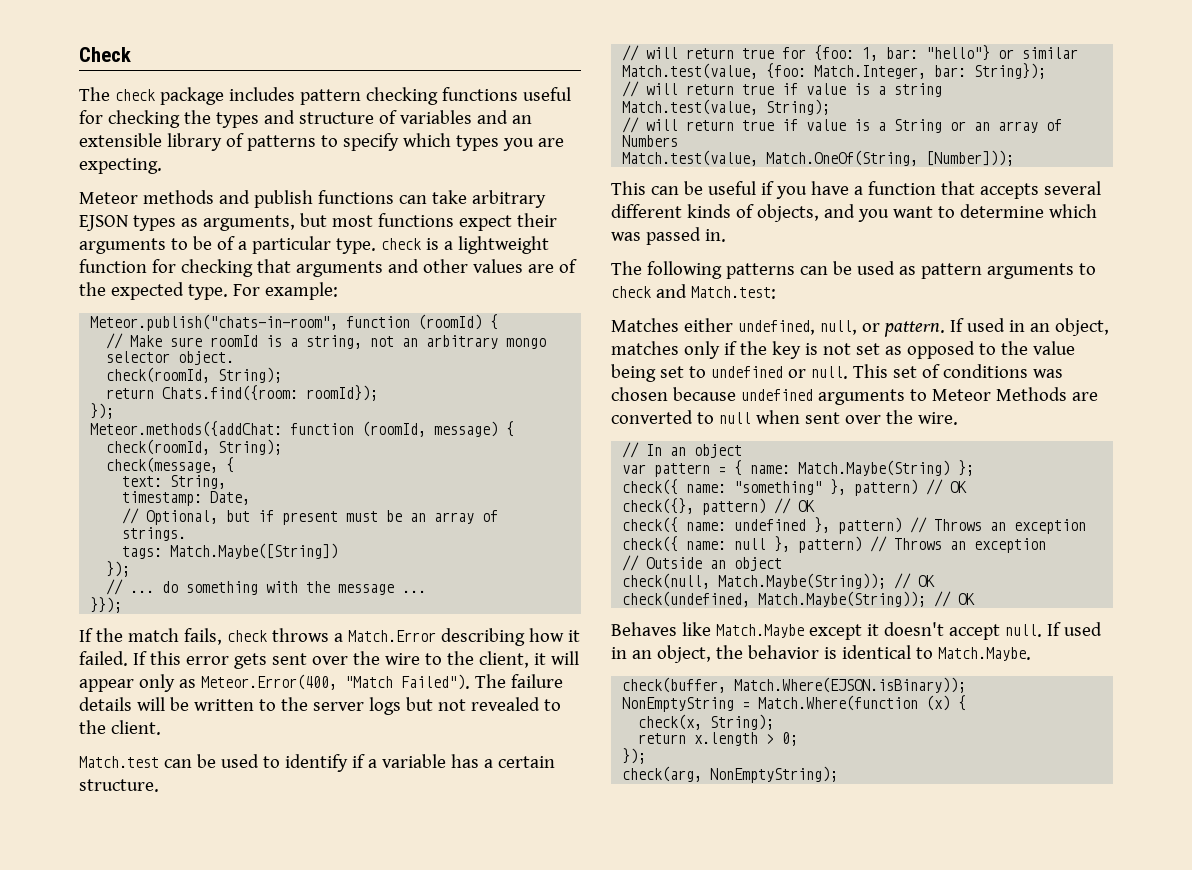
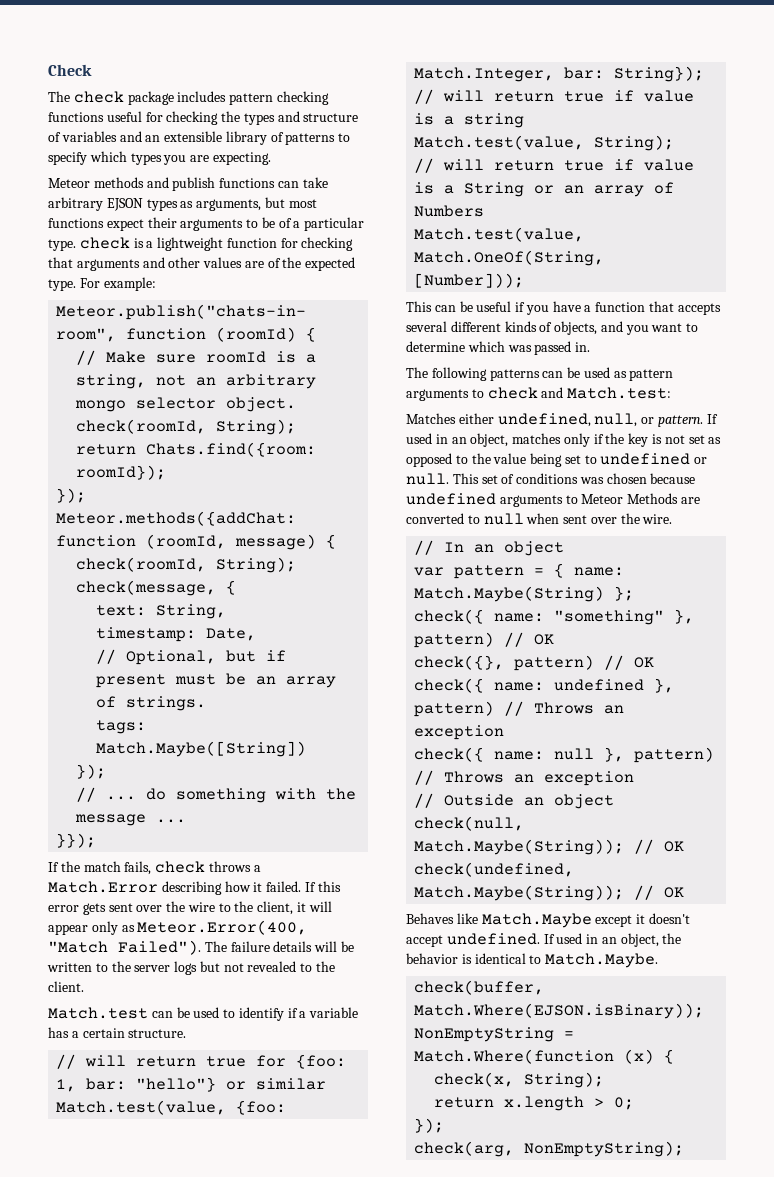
- Behaves like Match.Maybe except it doesn't accept null.
+ Behaves like Match.Maybe except it doesn't accept undefined.

